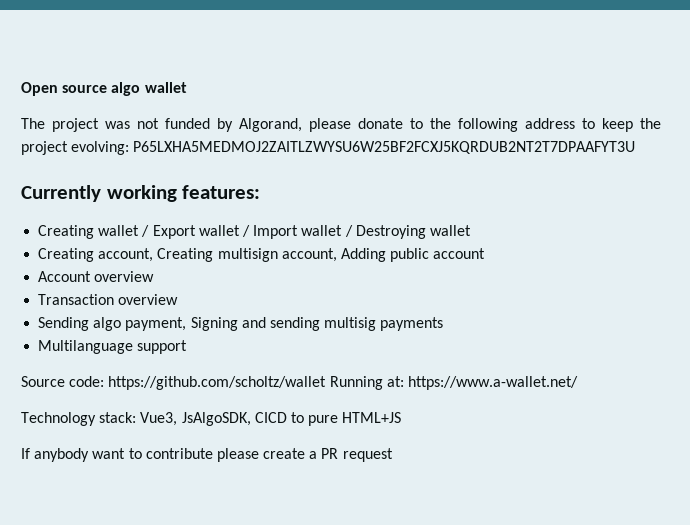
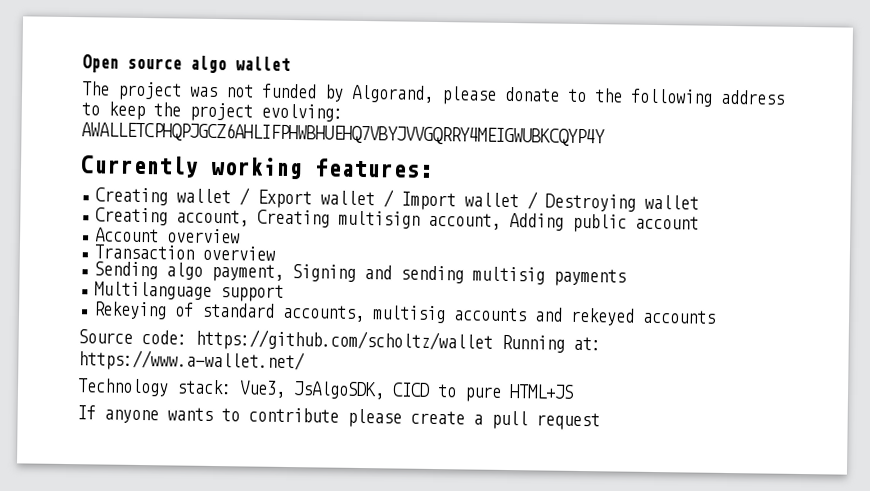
- The project was not funded by Algorand, please donate to the following address to keep the project evolving: P65LXHA5MEDMOJ2ZAITLZWYSU6W25BF2FCXJ5KQRDUB2NT2T7DPAAFYT3U
+ The project was not funded by Algorand, please donate to the following address to keep the project evolving: AWALLETCPHQPJGCZ6AHLIFPHWBHUEHQ7VBYJVVGQRRY4MEIGWUBKCQYP4Y
+ Rekeying of standard accounts, multisig accounts and rekeyed accounts
- If anybody want to contribute please create a PR request
+ If anyone wants to contribute please create a pull request

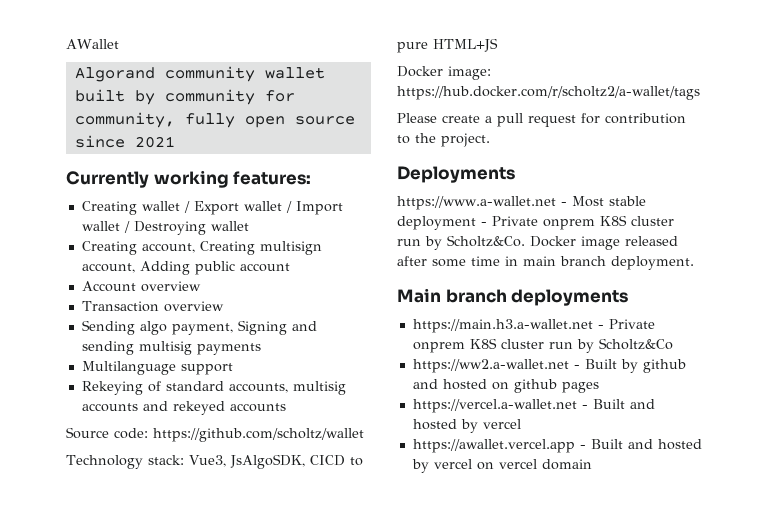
- Open source algo wallet
- The project was not funded by Algorand, please donate to the following address to keep the project evolving: AWALLETCPHQPJGCZ6AHLIFPHWBHUEHQ7VBYJVVGQRRY4MEIGWUBKCQYP4Y
+ AWallet
+ Algorand community wallet built by community for community, fully open source since 2021
- Source code: https://github.com/scholtz/wallet Running at: https://www.a-wallet.net/
+ Source code: https://github.com/scholtz/wallet
- If anyone wants to contribute please create a pull request
+ Docker image: https://hub.docker.com/r/scholtz2/a-wallet/tags
+ Please create a pull request for contribution to the project.
+ Deployments
+ https://www.a-wallet.net - Most stable deployment - Private onprem K8S cluster run by Scholtz&Co. Docker image released after some time in main branch deployment.
+ Main branch deployments
+ https://main.h3.a-wallet.net - Private onprem K8S cluster run by Scholtz&Co
+ https://ww2.a-wallet.net - Built by github and hosted on github pages
+ https://vercel.a-wallet.net - Built and hosted by vercel
+ https://awallet.vercel.app - Built and hosted by vercel on vercel domain

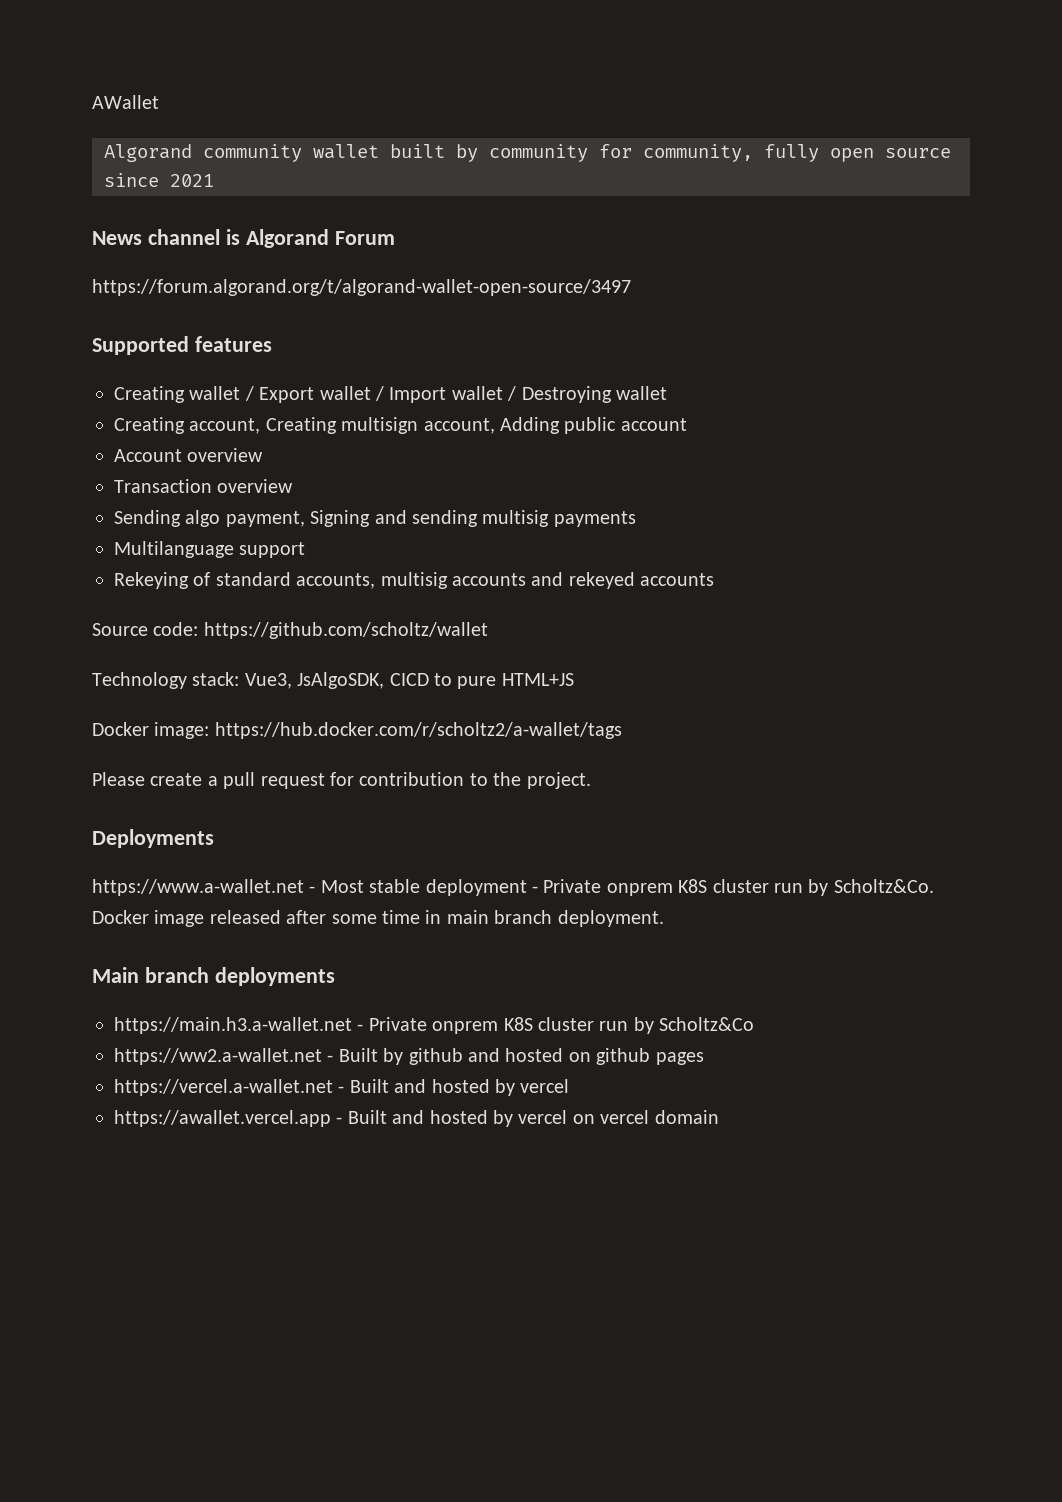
- Currently working features:
+ News channel is Algorand Forum
+ https://forum.algorand.org/t/algorand-wallet-open-source/3497
+ Supported features

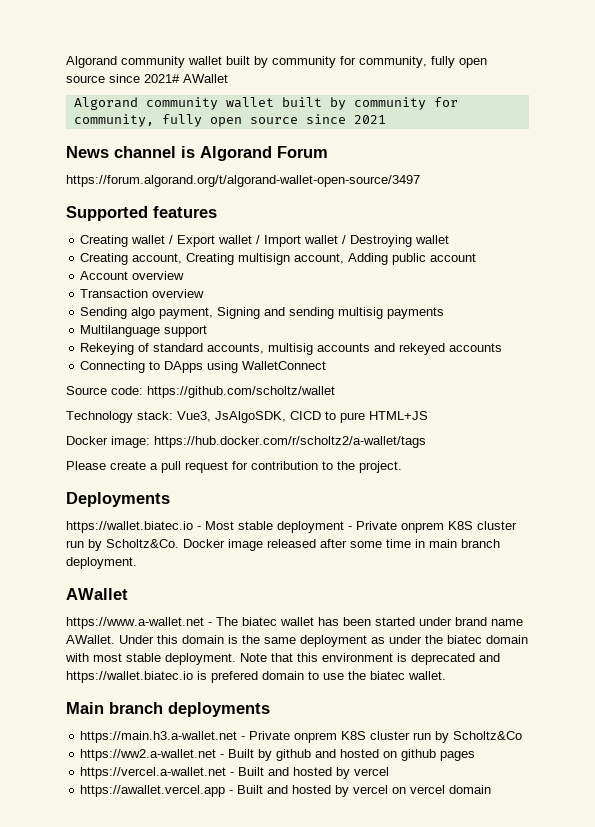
- AWallet
+ Algorand community wallet built by community for community, fully open source since 2021# AWallet
+ Connecting to DApps using WalletConnect
- https://www.a-wallet.net - Most stable deployment - Private onprem K8S cluster run by Scholtz&Co.
+ https://wallet.biatec.io - Most stable deployment - Private onprem K8S cluster run by Scholtz&Co.
  Docker image released after some time in main branch deployment.
+ AWallet
+ https://www.a-wallet.net - The biatec wallet has been started under brand name AWallet. Under this domain is the same deployment as under the biatec domain with most stable deployment. Note that this environment is deprecated and https://wallet.biatec.io is prefered domain to use the biatec wallet.

